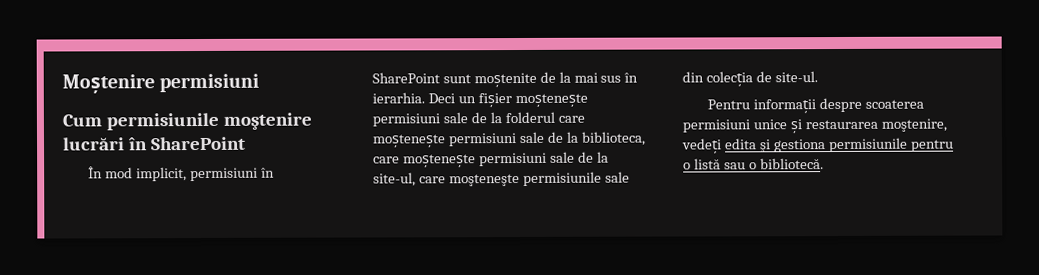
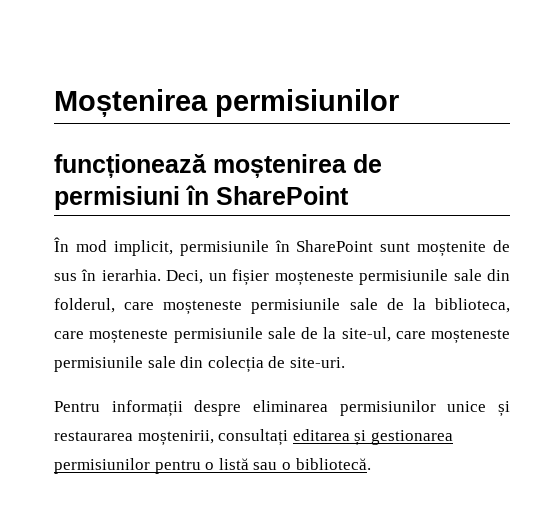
- Moștenire permisiuni
- Cum permisiunile moştenire lucrări în SharePoint
+ Moștenirea permisiunilor
+ funcționează moștenirea de permisiuni în SharePoint
- În mod implicit, permisiuni în SharePoint sunt moștenite de la mai sus în ierarhia.
+ În mod implicit, permisiunile în SharePoint sunt moștenite de sus în ierarhia.
- Deci un fișier moștenește permisiuni sale de la folderul care moștenește permisiuni sale de la biblioteca, care moștenește permisiuni sale de la site-ul, care moşteneşte permisiunile sale din colecția de site-ul.
+ Deci, un fișier moșteneste permisiunile sale din folderul, care moșteneste permisiunile sale de la biblioteca, care moșteneste permisiunile sale de la site-ul, care moșteneste permisiunile sale din colecția de site-uri.
- Pentru informații despre scoaterea permisiuni unice și restaurarea moştenire, vedeți edita şi gestiona permisiunile pentru o listă sau o bibliotecă.
+ Pentru informații despre eliminarea permisiunilor unice și restaurarea moștenirii, consultați editarea și gestionarea permisiunilor pentru o listă sau o bibliotecă.

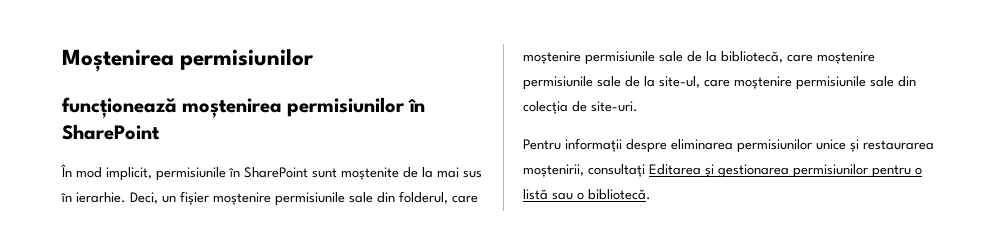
- funcționează moștenirea de permisiuni în SharePoint
+ funcționează moștenirea permisiunilor în SharePoint
- În mod implicit, permisiunile în SharePoint sunt moștenite de sus în ierarhia.
+ În mod implicit, permisiunile în SharePoint sunt moștenite de la mai sus în ierarhie.
- Deci, un fișier moșteneste permisiunile sale din folderul, care moșteneste permisiunile sale de la biblioteca, care moșteneste permisiunile sale de la site-ul, care moșteneste permisiunile sale din colecția de site-uri.
+ Deci, un fișier moștenire permisiunile sale din folderul, care moștenire permisiunile sale de la bibliotecă, care moștenire permisiunile sale de la site-ul, care moștenire permisiunile sale din colecția de site-uri.
- Pentru informații despre eliminarea permisiunilor unice și restaurarea moștenirii, consultați editarea și gestionarea permisiunilor pentru o listă sau o bibliotecă.
+ Pentru informații despre eliminarea permisiunilor unice și restaurarea moștenirii, consultați Editarea și gestionarea permisiunilor pentru o listă sau o bibliotecă.

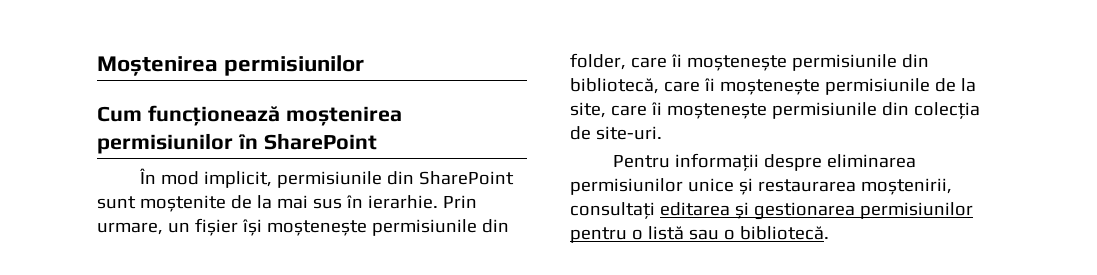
- funcționează moștenirea permisiunilor în SharePoint
+ Cum funcționează moștenirea permisiunilor în SharePoint
- În mod implicit, permisiunile în SharePoint sunt moștenite de la mai sus în ierarhie.
+ În mod implicit, permisiunile din SharePoint sunt moștenite de la mai sus în ierarhie.
- Deci, un fișier moștenire permisiunile sale din folderul, care moștenire permisiunile sale de la bibliotecă, care moștenire permisiunile sale de la site-ul, care moștenire permisiunile sale din colecția de site-uri.
+ Prin urmare, un fișier își moștenește permisiunile din folder, care îi moștenește permisiunile din bibliotecă, care îi moștenește permisiunile de la site, care îi moștenește permisiunile din colecția de site-uri.
- Pentru informații despre eliminarea permisiunilor unice și restaurarea moștenirii, consultați Editarea și gestionarea permisiunilor pentru o listă sau o bibliotecă.
+ Pentru informații despre eliminarea permisiunilor unice și restaurarea moștenirii, consultați editarea și gestionarea permisiunilor pentru o listă sau o bibliotecă.

